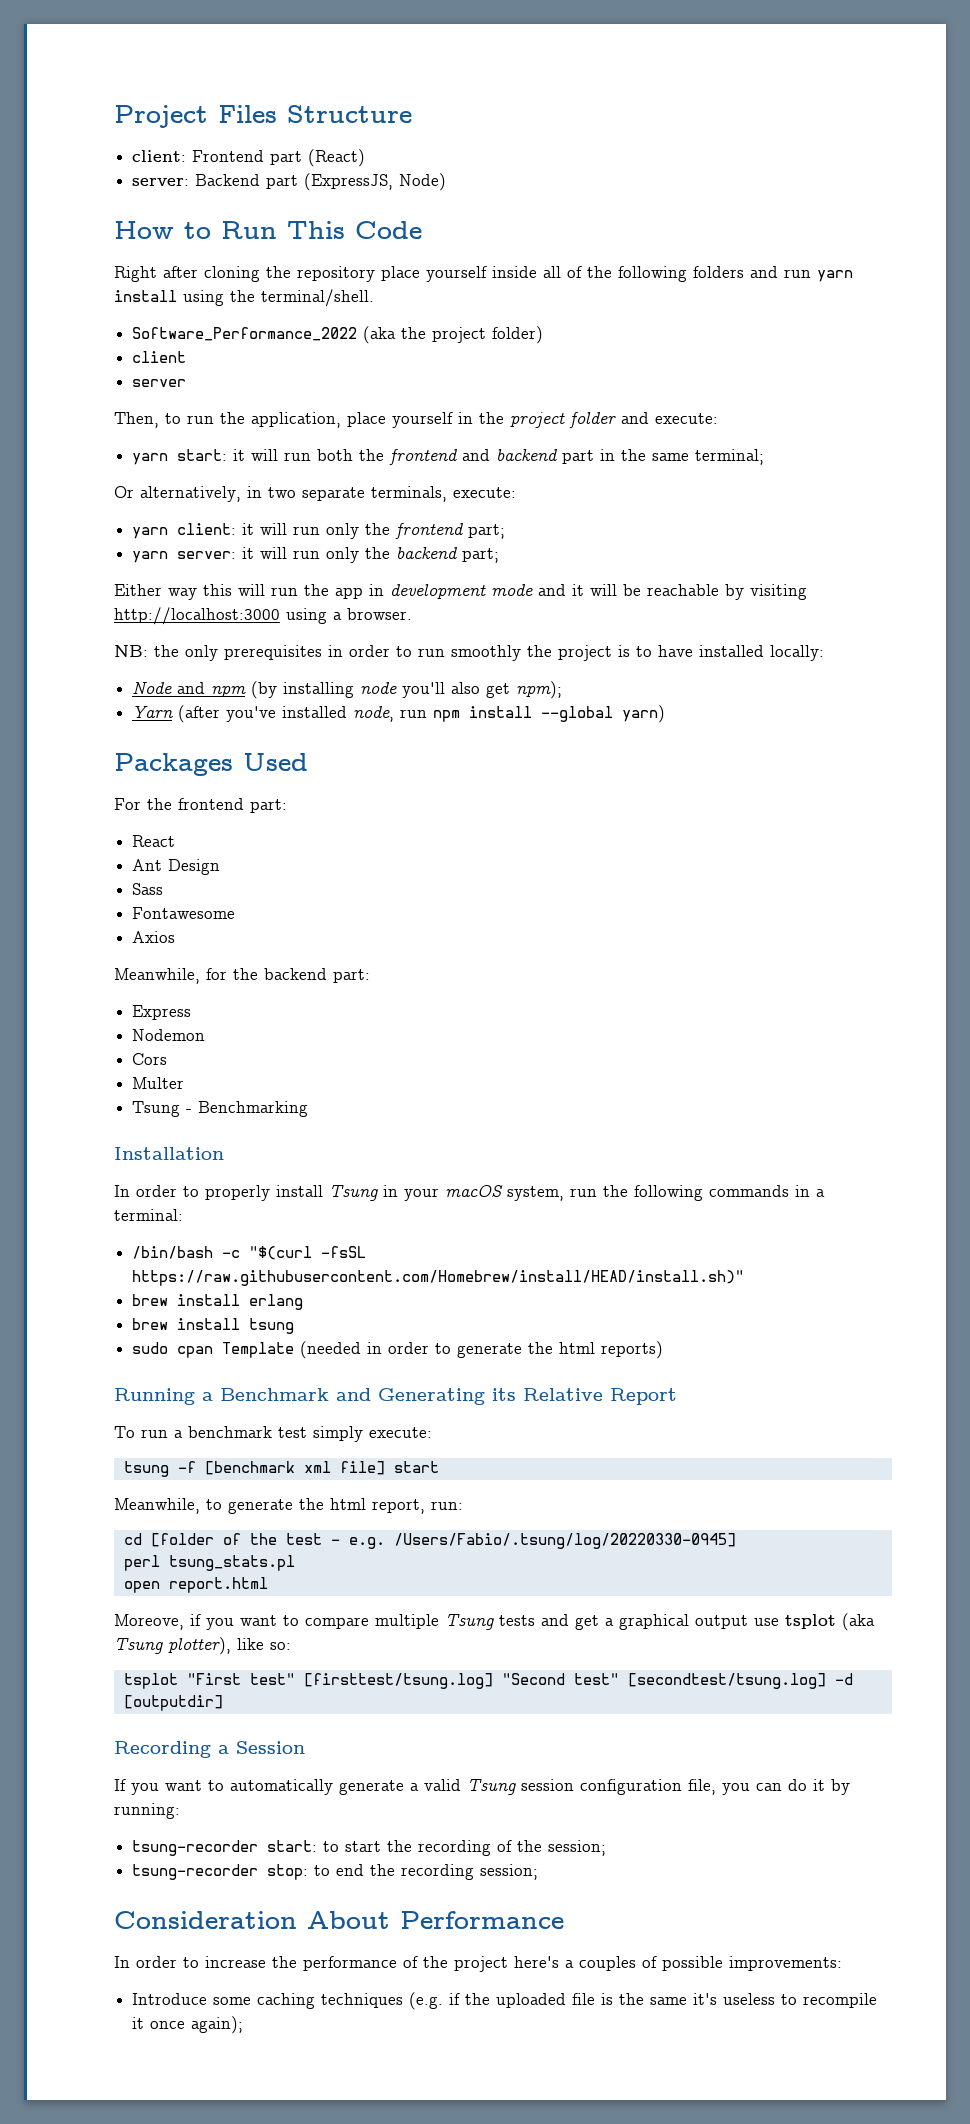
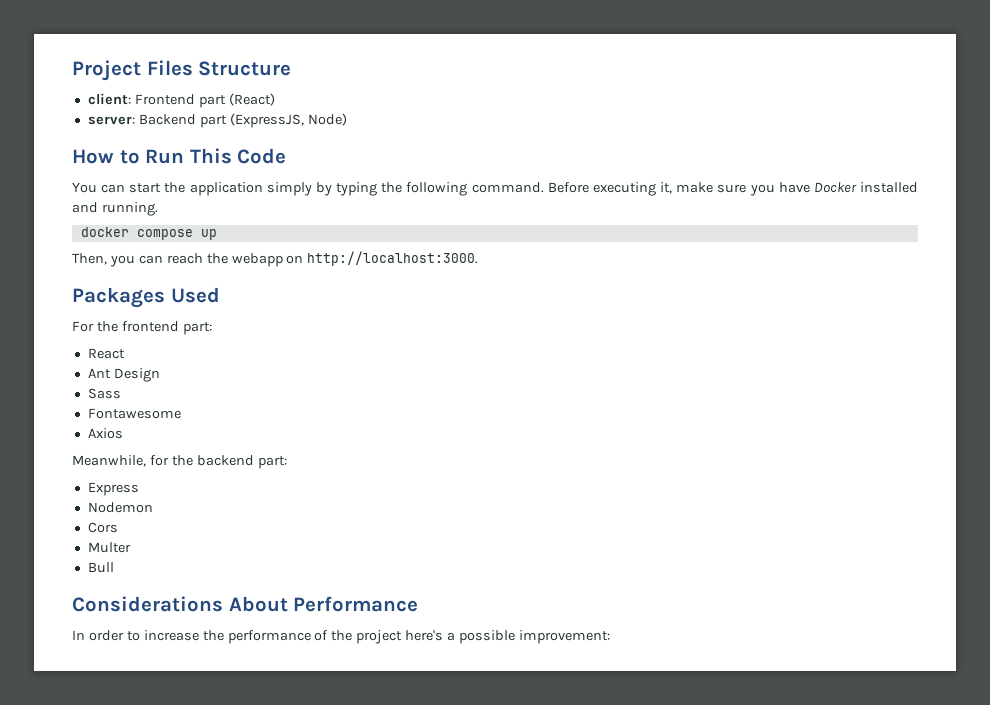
- Right after cloning the repository place yourself inside all of the following folders and run yarn install using the terminal/shell.
- Software_Performance_2022 (aka the project folder)
- client
- server
- Then, to run the application, place yourself in the project folder and execute:
- yarn start: it will run both the frontend and backend part in the same terminal;
- Or alternatively, in two separate terminals, execute:
- yarn client: it will run only the frontend part;
- yarn server: it will run only the backend part;
- Either way this will run the app in development mode and it will be reachable by visiting http://localhost:3000 using a browser.
- NB: the only prerequisites in order to run smoothly the project is to have installed locally:
- Node and npm (by installing node you'll also get npm);
- Yarn (after you've installed node, run npm install --global yarn)
+ You can start the application simply by typing the following command. Before executing it, make sure you have Docker installed and running.
+ docker compose up
+ Then, you can reach the webapp on http://localhost:3000.
- Tsung - Benchmarking
- Installation
- In order to properly install Tsung in your macOS system, run the following commands in a terminal:
- /bin/bash -c "$(curl -fsSL https://raw.githubusercontent.com/Homebrew/install/HEAD/install.sh)"
- brew install erlang
- brew install tsung
- sudo cpan Template (needed in order to generate the html reports)
- Running a Benchmark and Generating its Relative Report
- To run a benchmark test simply execute:
- tsung -f [benchmark xml file] start
- Meanwhile, to generate the html report, run:
- cd [folder of the test - e.g. /Users/Fabio/.tsung/log/20220330-0945]
- perl tsung_stats.pl
- open report.html
- Moreove, if you want to compare multiple Tsung tests and get a graphical output use tsplot (aka Tsung plotter), like so:
- tsplot "First test" [firsttest/tsung.log] "Second test" [secondtest/tsung.log] -d [outputdir]
- Recording a Session
- If you want to automatically generate a valid Tsung session configuration file, you can do it by running:
- tsung-recorder start: to start the recording of the session;
- tsung-recorder stop: to end the recording session;
- Consideration About Performance
+ Bull
+ Considerations About Performance
- In order to increase the performance of the project here's a couples of possible improvements:
- Introduce some caching techniques (e.g. if the uploaded file is the same it's useless to recompile it once again);
+ In order to increase the performance of the project here's a possible improvement:

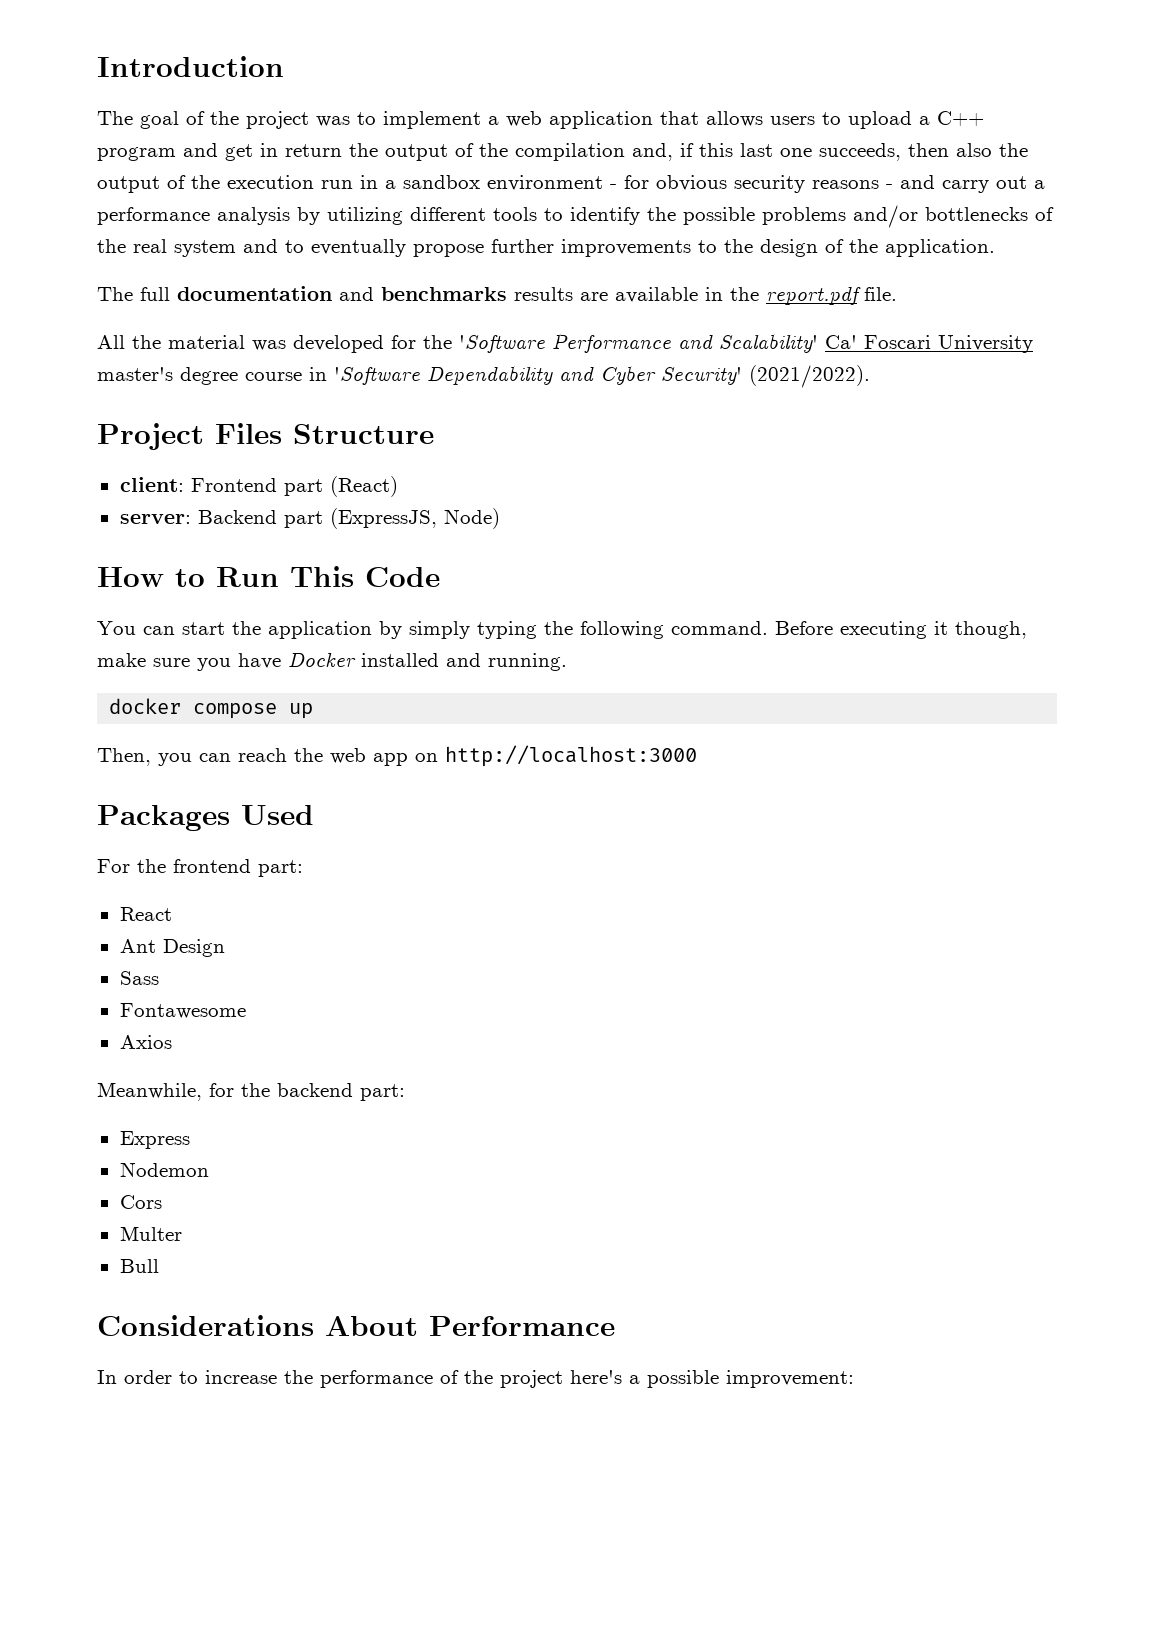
+ Introduction
+ The goal of the project was to implement a web application that allows users to upload a C++ program and get in return the output of the compilation and, if this last one succeeds, then also the output of the execution run in a sandbox environment - for obvious security reasons - and carry out a performance analysis by utilizing different tools to identify the possible problems and/or bottlenecks of the real system and to eventually propose further improvements to the design of the application.
+ The full documentation and benchmarks results are available in the report.pdf file.
+ All the material was developed for the 'Software Performance and Scalability' Ca' Foscari University master's degree course in 'Software Dependability and Cyber Security' (2021/2022).
- You can start the application simply by typing the following command.
+ You can start the application by simply typing the following command.
- Before executing it, make sure you have Docker installed and running.
+ Before executing it though, make sure you have Docker installed and running.
- Then, you can reach the webapp on http://localhost:3000.
+ Then, you can reach the web app on http://localhost:3000

